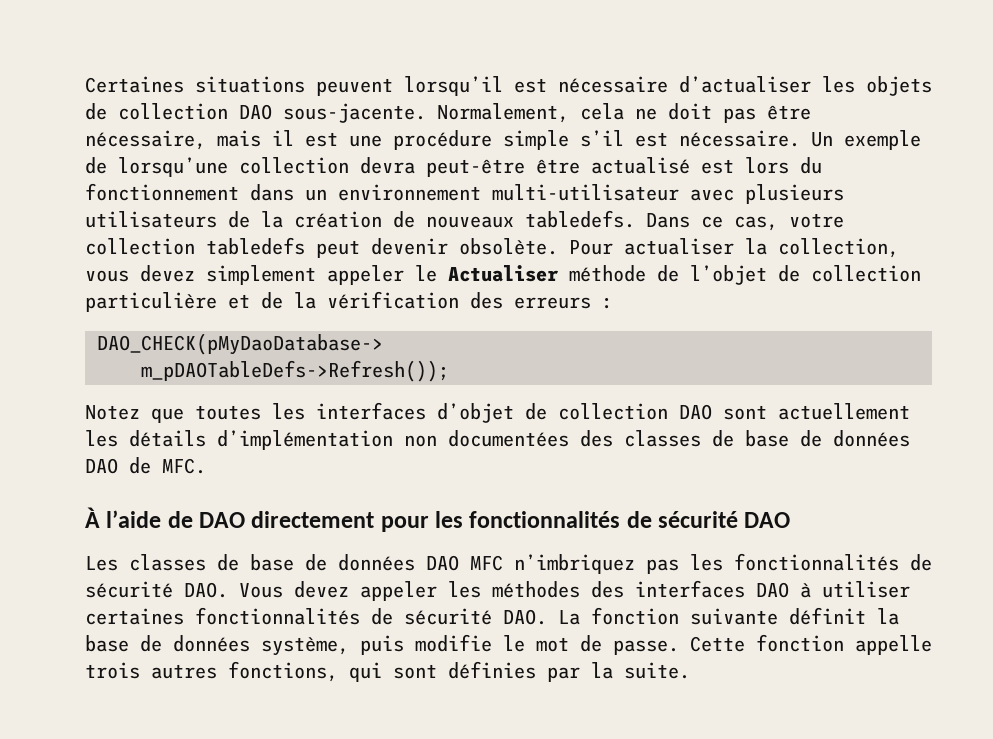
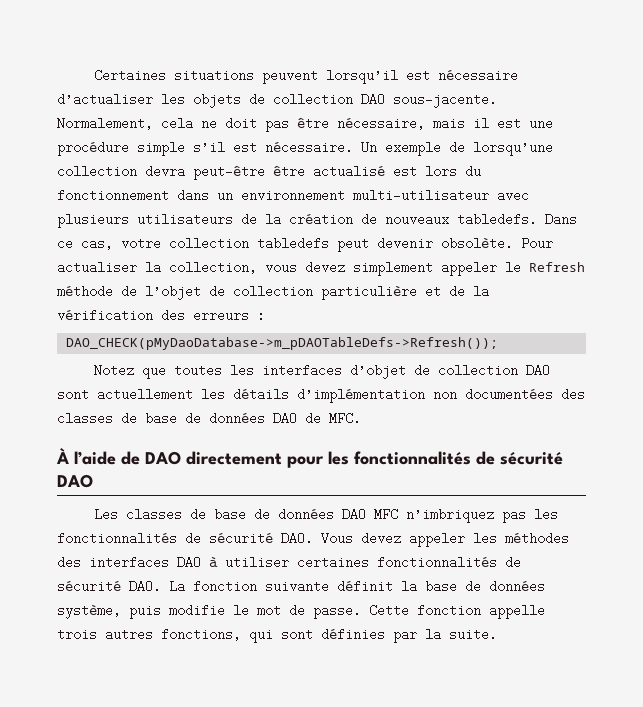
- Pour actualiser la collection, vous devez simplement appeler le Actualiser méthode de l’objet de collection particulière et de la vérification des erreurs :
+ Pour actualiser la collection, vous devez simplement appeler le Refresh méthode de l’objet de collection particulière et de la vérification des erreurs :
- DAO_CHECK(pMyDaoDatabase->
- m_pDAOTableDefs->Refresh());
+ DAO_CHECK(pMyDaoDatabase->m_pDAOTableDefs->Refresh());

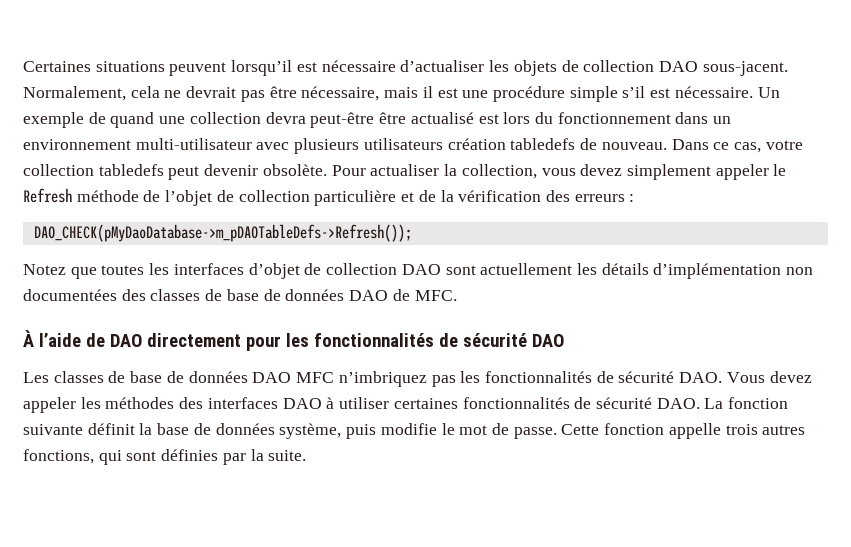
- Certaines situations peuvent lorsqu’il est nécessaire d’actualiser les objets de collection DAO sous-jacente.
+ Certaines situations peuvent lorsqu’il est nécessaire d’actualiser les objets de collection DAO sous-jacent.
- Normalement, cela ne doit pas être nécessaire, mais il est une procédure simple s’il est nécessaire.
+ Normalement, cela ne devrait pas être nécessaire, mais il est une procédure simple s’il est nécessaire.
- Un exemple de lorsqu’une collection devra peut-être être actualisé est lors du fonctionnement dans un environnement multi-utilisateur avec plusieurs utilisateurs de la création de nouveaux tabledefs.
+ Un exemple de quand une collection devra peut-être être actualisé est lors du fonctionnement dans un environnement multi-utilisateur avec plusieurs utilisateurs création tabledefs de nouveau.

